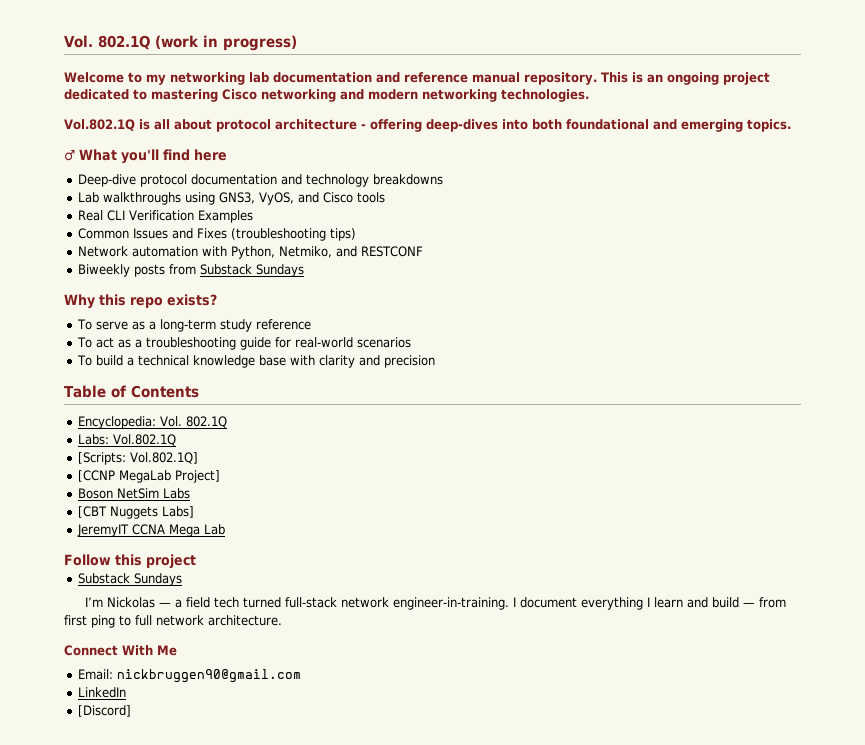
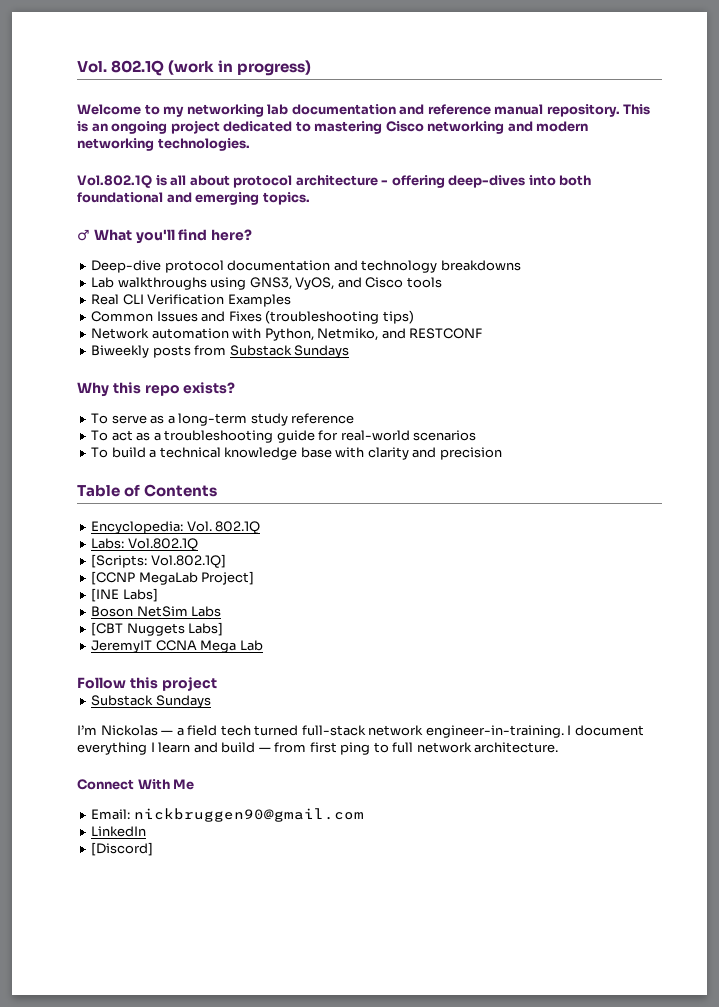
- ♂ What you'll find here
+ ♂ What you'll find here?
+ [INE Labs]

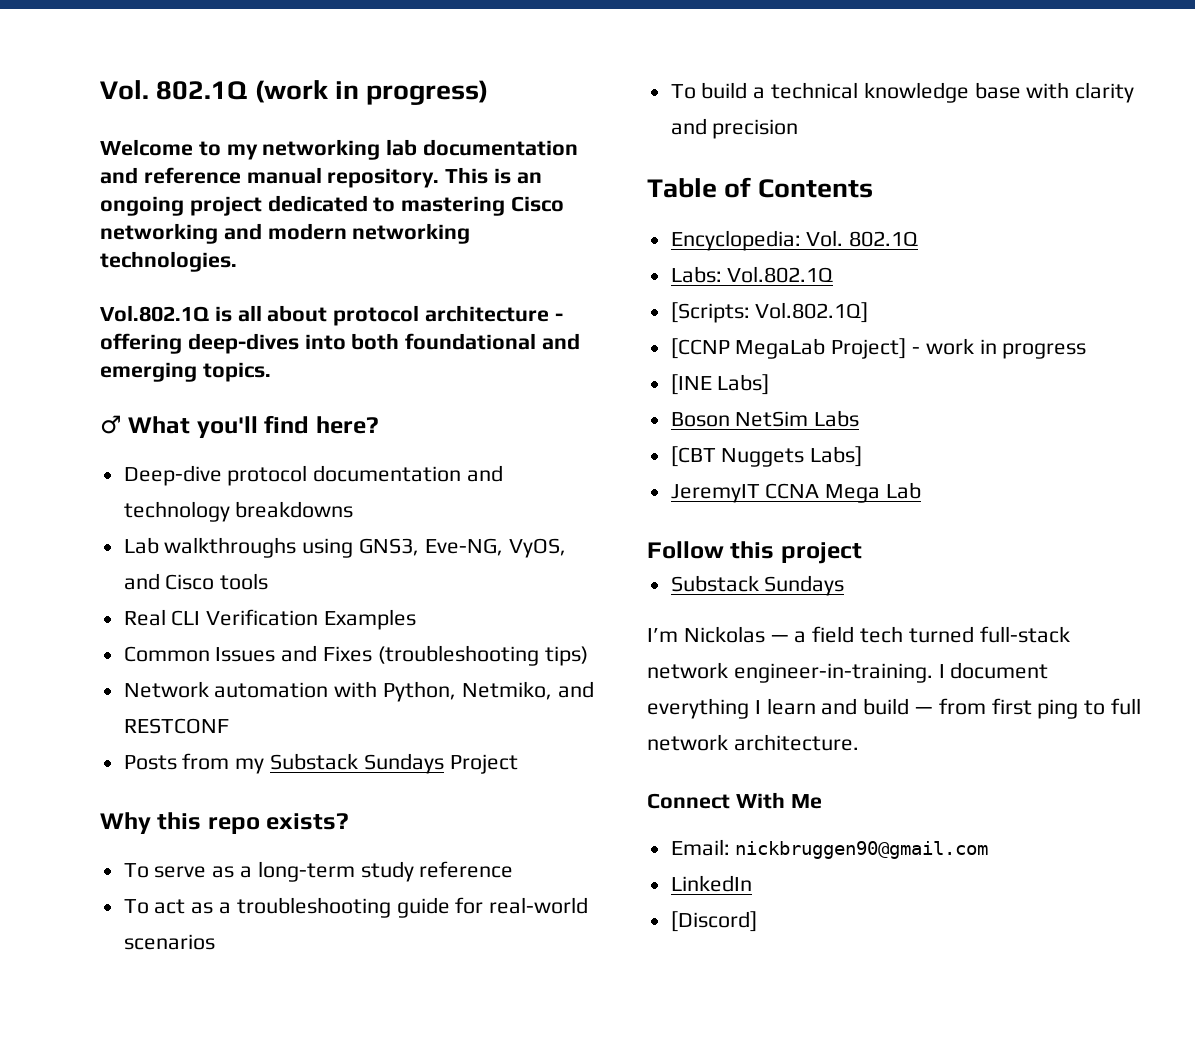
- Lab walkthroughs using GNS3, VyOS, and Cisco tools
+ Lab walkthroughs using GNS3, Eve-NG, VyOS, and Cisco tools
- Biweekly posts from Substack Sundays
+ Posts from my Substack Sundays Project
- [CCNP MegaLab Project]
+ [CCNP MegaLab Project] - work in progress

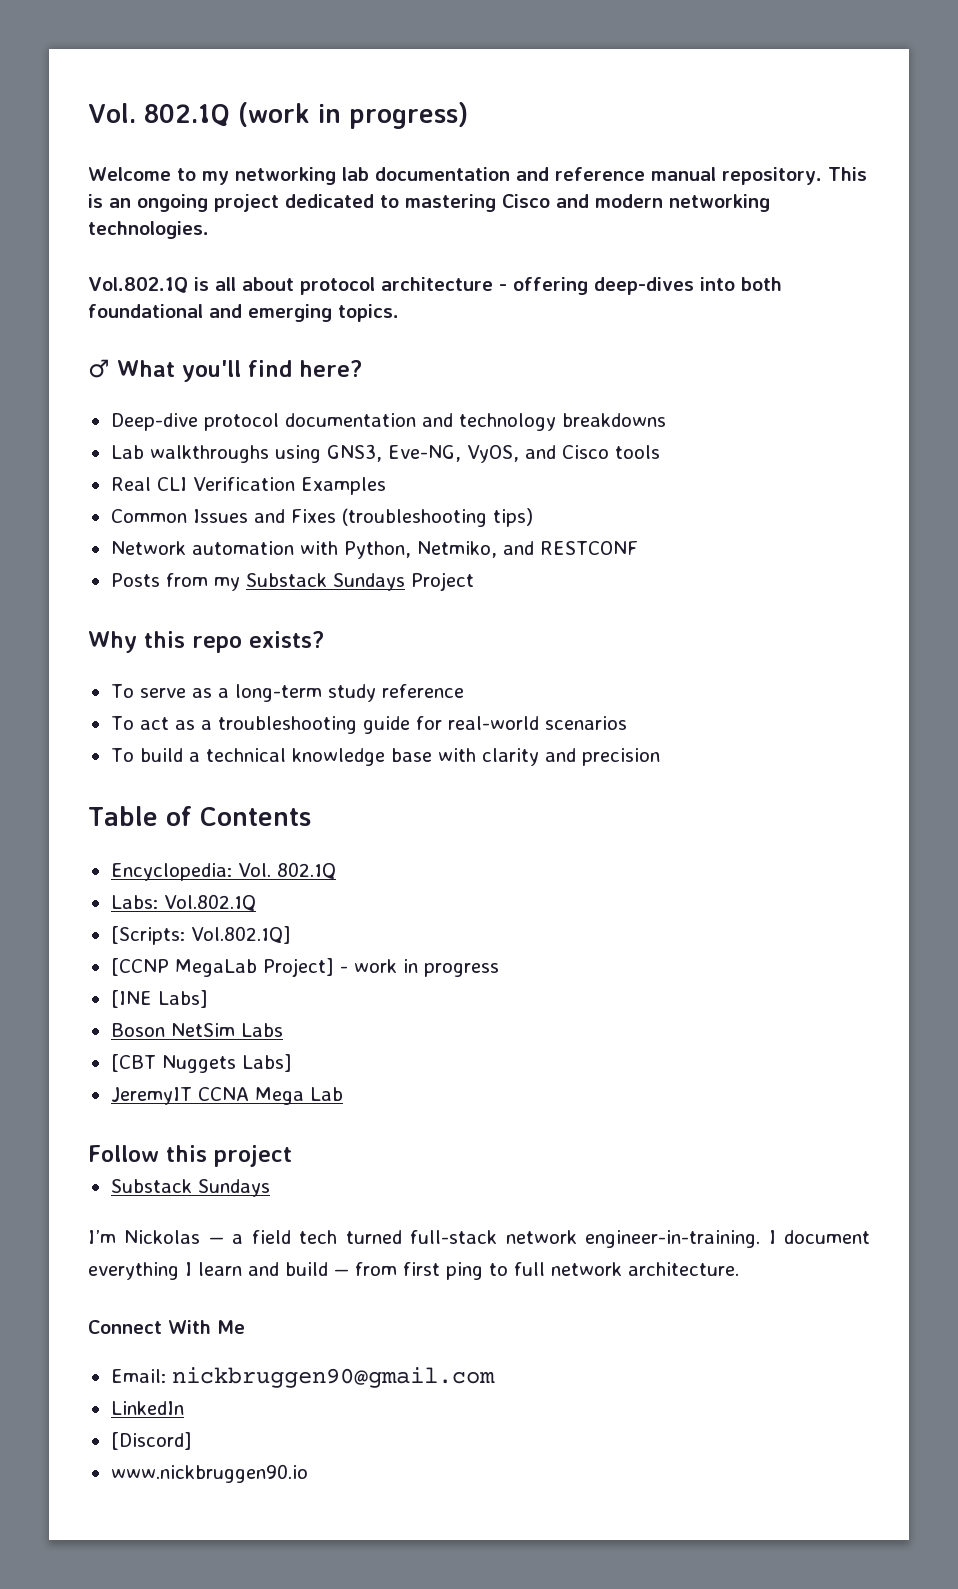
- This is an ongoing project dedicated to mastering Cisco networking and modern networking technologies.
+ This is an ongoing project dedicated to mastering Cisco and modern networking technologies.
+ www.nickbruggen90.io

